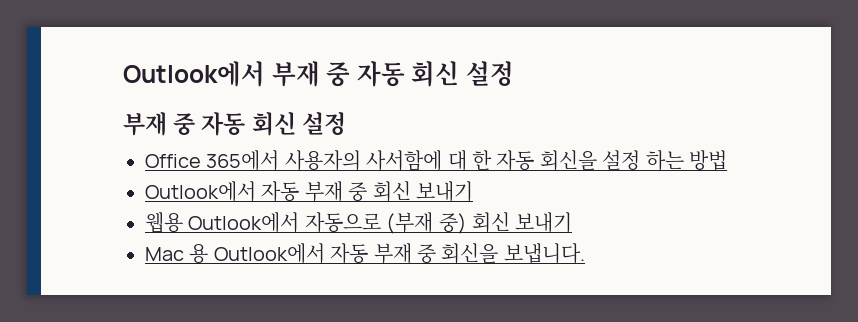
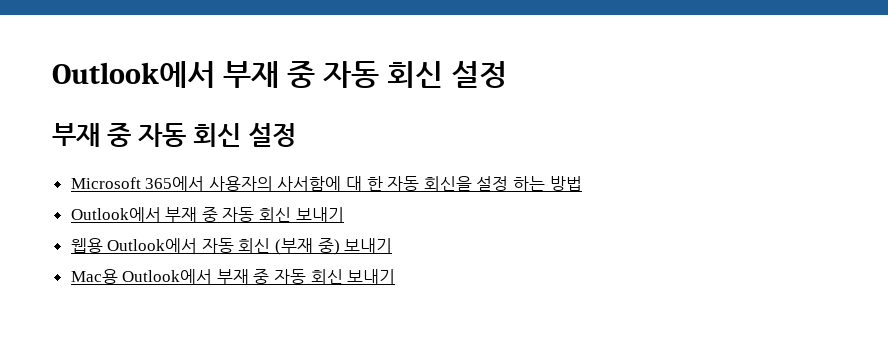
- Office 365에서 사용자의 사서함에 대 한 자동 회신을 설정 하는 방법
- Outlook에서 자동 부재 중 회신 보내기
+ Microsoft 365에서 사용자의 사서함에 대 한 자동 회신을 설정 하는 방법
+ Outlook에서 부재 중 자동 회신 보내기
- 웹용 Outlook에서 자동으로 (부재 중) 회신 보내기
- Mac 용 Outlook에서 자동 부재 중 회신을 보냅니다.
+ 웹용 Outlook에서 자동 회신 (부재 중) 보내기
+ Mac용 Outlook에서 부재 중 자동 회신 보내기

